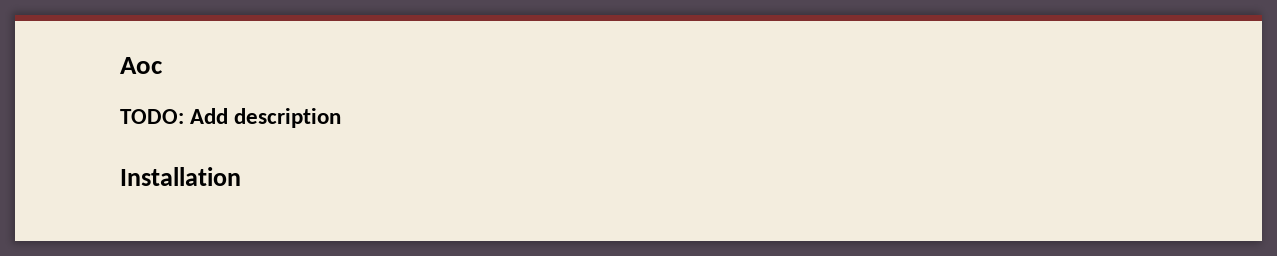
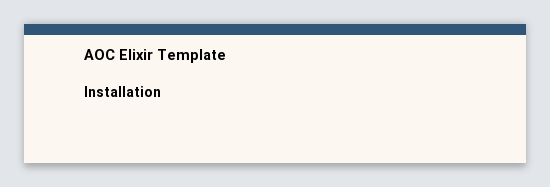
- Aoc
- TODO: Add description
+ AOC Elixir Template

